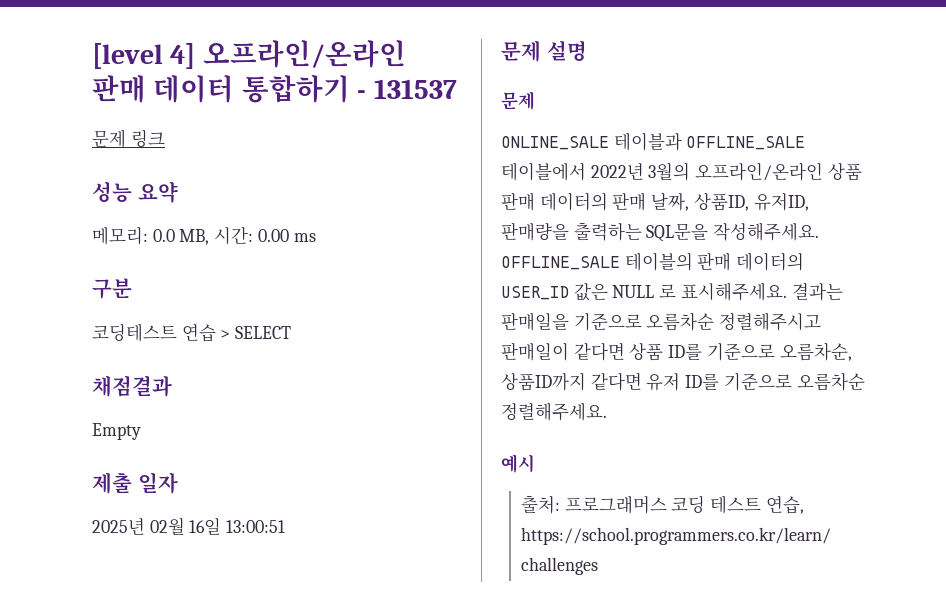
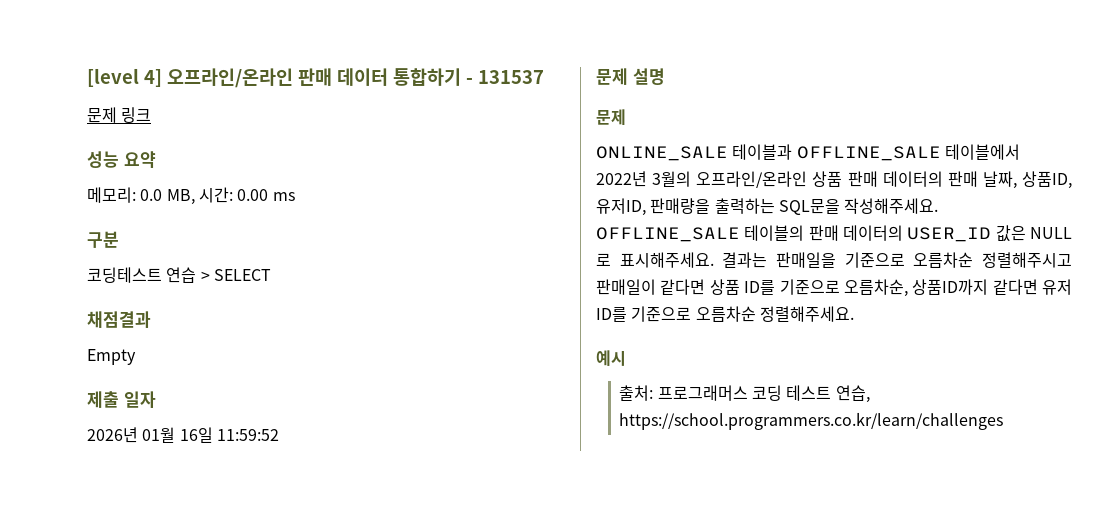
- 2025년 02월 16일 13:00:51
+ 2026년 01월 16일 11:59:52

